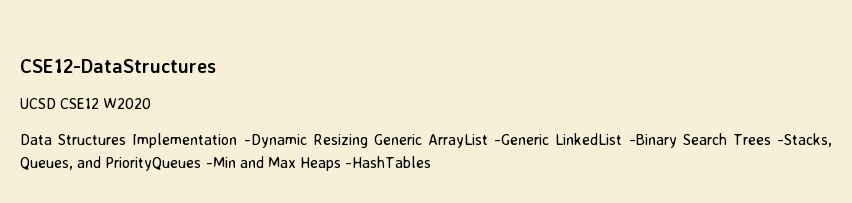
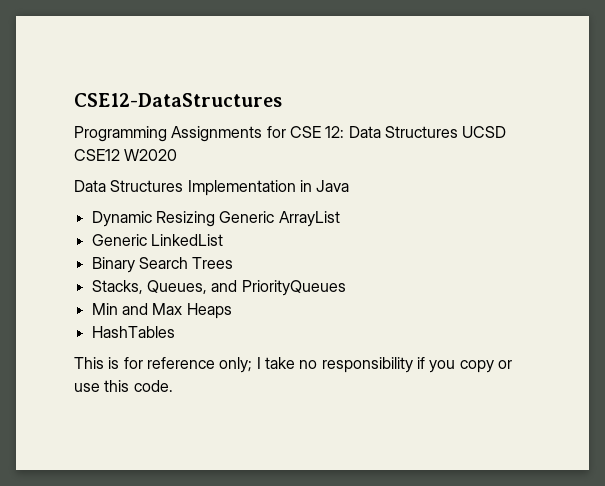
- UCSD CSE12 W2020
+ Programming Assignments for CSE 12: Data Structures UCSD CSE12 W2020
- Data Structures Implementation -Dynamic Resizing Generic ArrayList -Generic LinkedList -Binary Search Trees -Stacks, Queues, and PriorityQueues -Min and Max Heaps -HashTables
+ Data Structures Implementation in Java
+ Dynamic Resizing Generic ArrayList
+ Generic LinkedList
+ Binary Search Trees
+ Stacks, Queues, and PriorityQueues
+ Min and Max Heaps
+ HashTables
+ This is for reference only; I take no responsibility if you copy or use this code.

